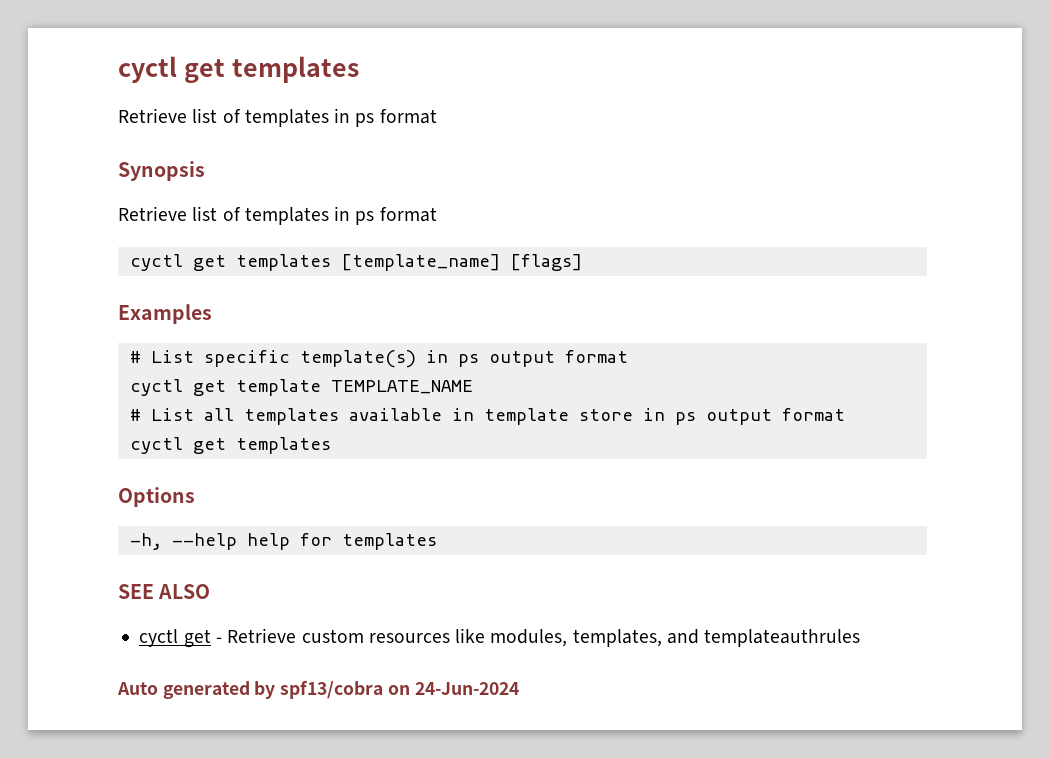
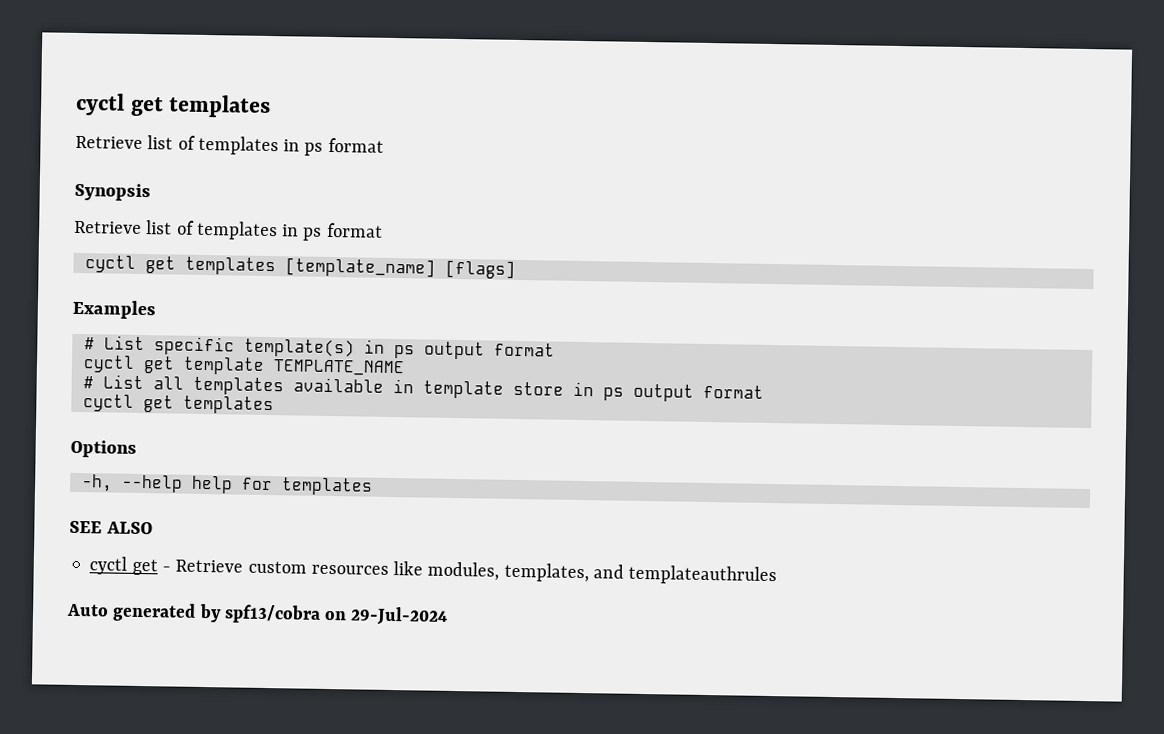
- Auto generated by spf13/cobra on 24-Jun-2024
+ Auto generated by spf13/cobra on 29-Jul-2024

